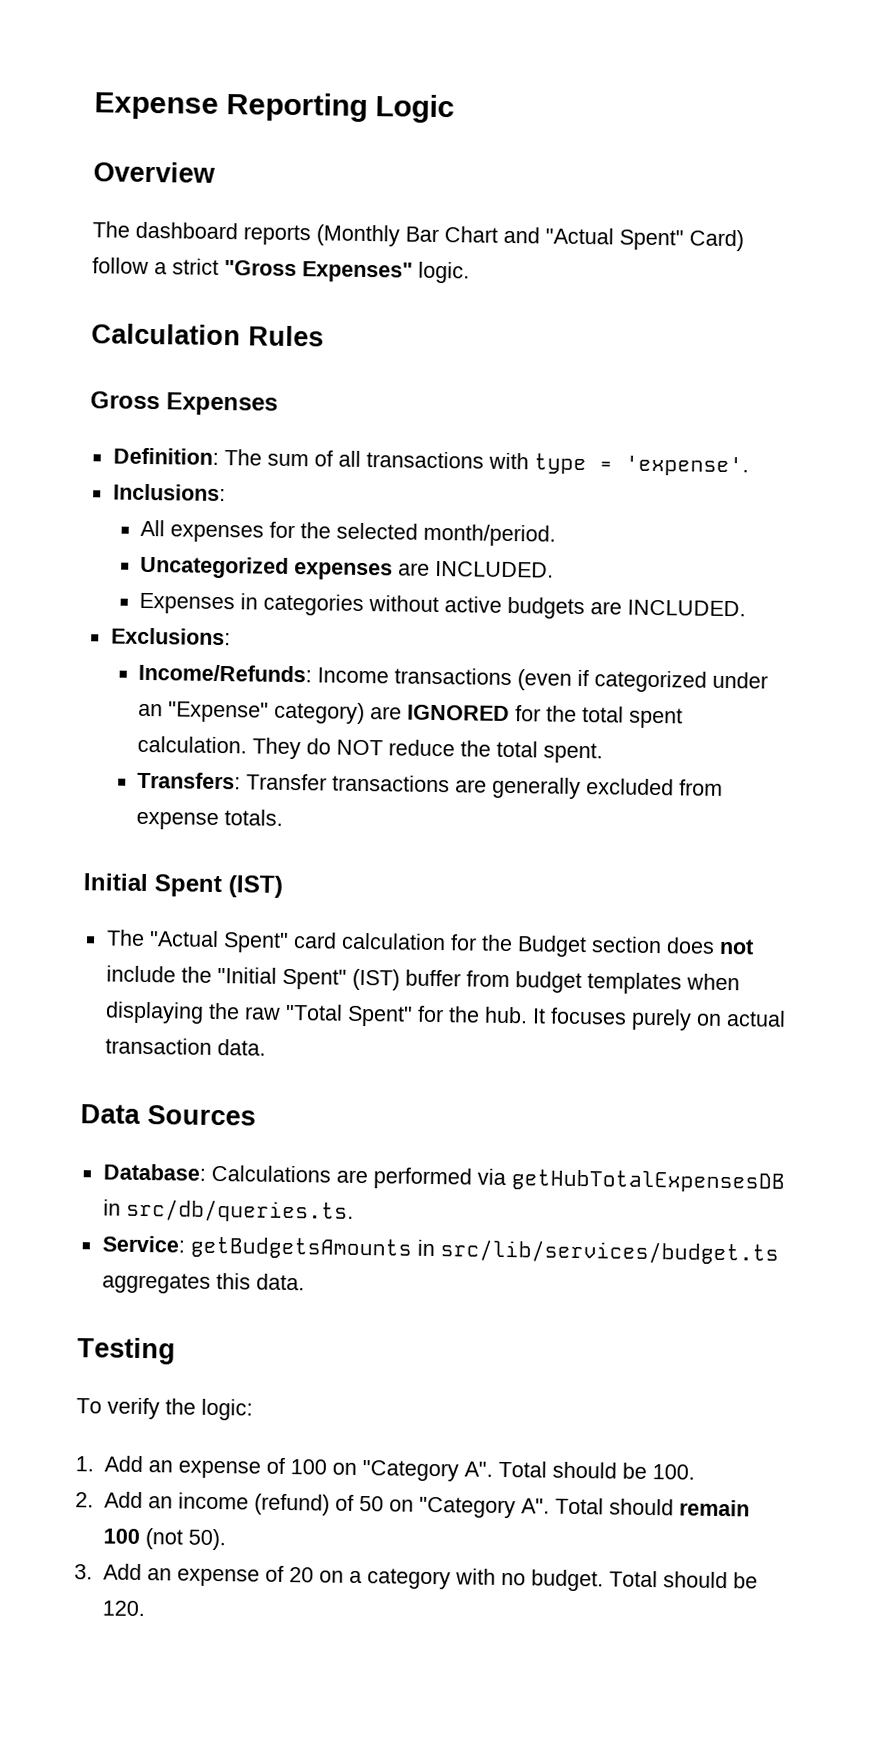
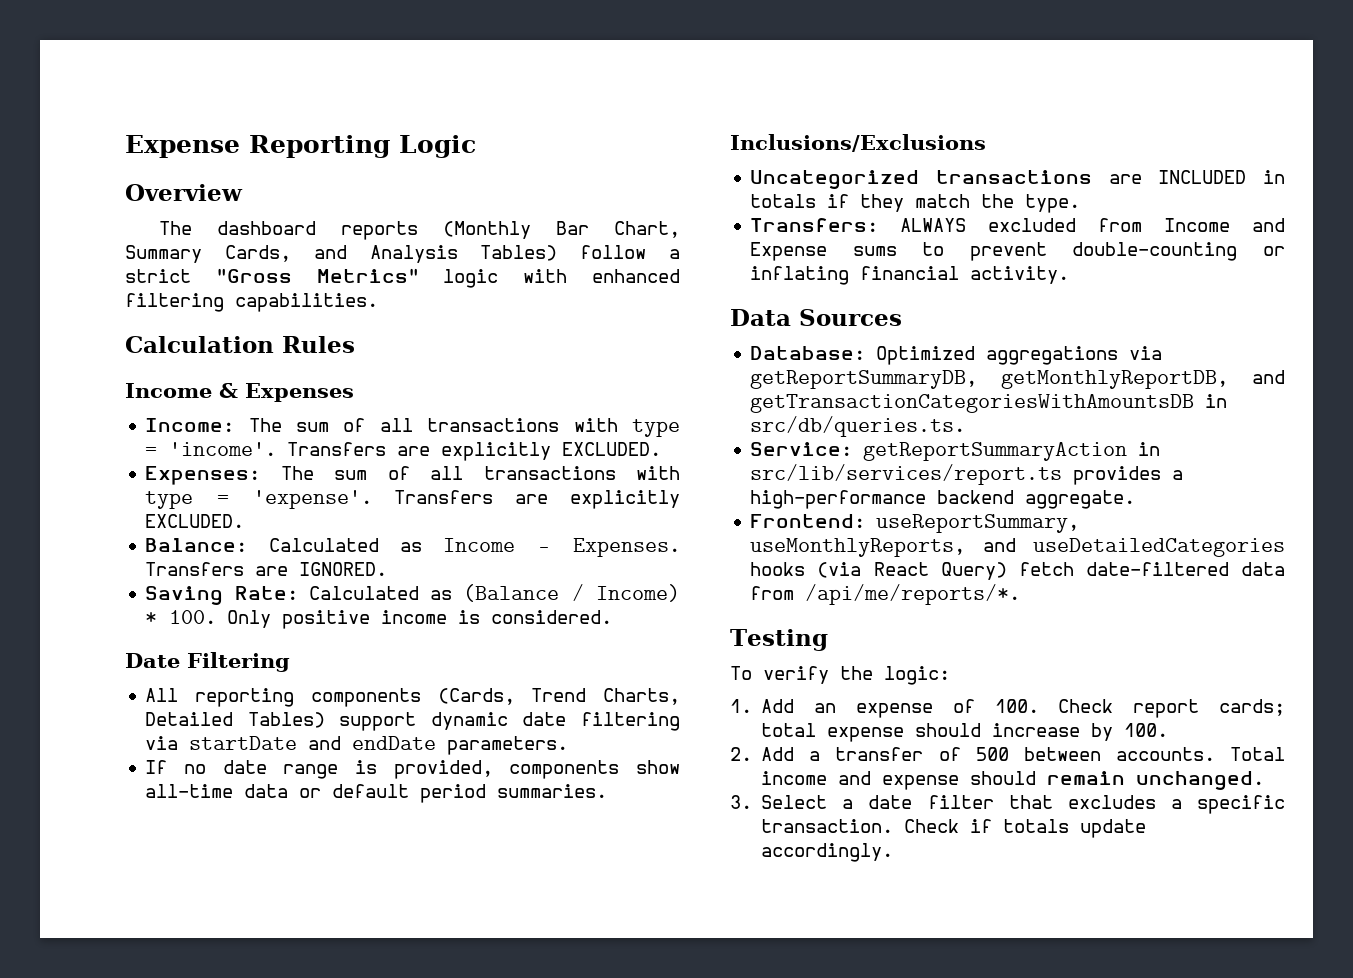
- The dashboard reports (Monthly Bar Chart and "Actual Spent" Card) follow a strict "Gross Expenses" logic.
+ The dashboard reports (Monthly Bar Chart, Summary Cards, and Analysis Tables) follow a strict "Gross Metrics" logic with enhanced filtering capabilities.
- Gross Expenses
+ Income & Expenses
- Definition: The sum of all transactions with type = 'expense'.
- Inclusions:
- All expenses for the selected month/period.
- Uncategorized expenses are INCLUDED.
- Expenses in categories without active budgets are INCLUDED.
- Exclusions:
- Income/Refunds: Income transactions (even if categorized under an "Expense" category) are IGNORED for the total spent calculation. They do NOT reduce the total spent.
- Transfers: Transfer transactions are generally excluded from expense totals.
- Initial Spent (IST)
- The "Actual Spent" card calculation for the Budget section does not include the "Initial Spent" (IST) buffer from budget templates when displaying the raw "Total Spent" for the hub. It focuses purely on actual transaction data.
+ Income: The sum of all transactions with type = 'income'. Transfers are explicitly EXCLUDED.
+ Expenses: The sum of all transactions with type = 'expense'. Transfers are explicitly EXCLUDED.
+ Balance: Calculated as Income - Expenses. Transfers are IGNORED.
+ Saving Rate: Calculated as (Balance / Income) * 100. Only positive income is considered.
+ Date Filtering
+ All reporting components (Cards, Trend Charts, Detailed Tables) support dynamic date filtering via startDate and endDate parameters.
+ If no date range is provided, components show all-time data or default period summaries.
+ Inclusions/Exclusions
+ Uncategorized transactions are INCLUDED in totals if they match the type.
+ Transfers: ALWAYS excluded from Income and Expense sums to prevent double-counting or inflating financial activity.
  Data Sources
- Database: Calculations are performed via getHubTotalExpensesDB in src/db/queries.ts.
- Service: getBudgetsAmounts in src/lib/services/budget.ts aggregates this data.
+ Database: Optimized aggregations via getReportSummaryDB, getMonthlyReportDB, and getTransactionCategoriesWithAmountsDB in src/db/queries.ts.
+ Service: getReportSummaryAction in src/lib/services/report.ts provides a high-performance backend aggregate.
+ Frontend: useReportSummary, useMonthlyReports, and useDetailedCategories hooks (via React Query) fetch date-filtered data from /api/me/reports/*.
- 1. Add an expense of 100 on "Category A". Total should be 100.
- 2. Add an income (refund) of 50 on "Category A". Total should remain 100 (not 50).
- 3. Add an expense of 20 on a category with no budget. Total should be 120.
+ 1. Add an expense of 100. Check report cards; total expense should increase by 100.
+ 2. Add a transfer of 500 between accounts. Total income and expense should remain unchanged.
+ 3. Select a date filter that excludes a specific transaction. Check if totals update accordingly.

